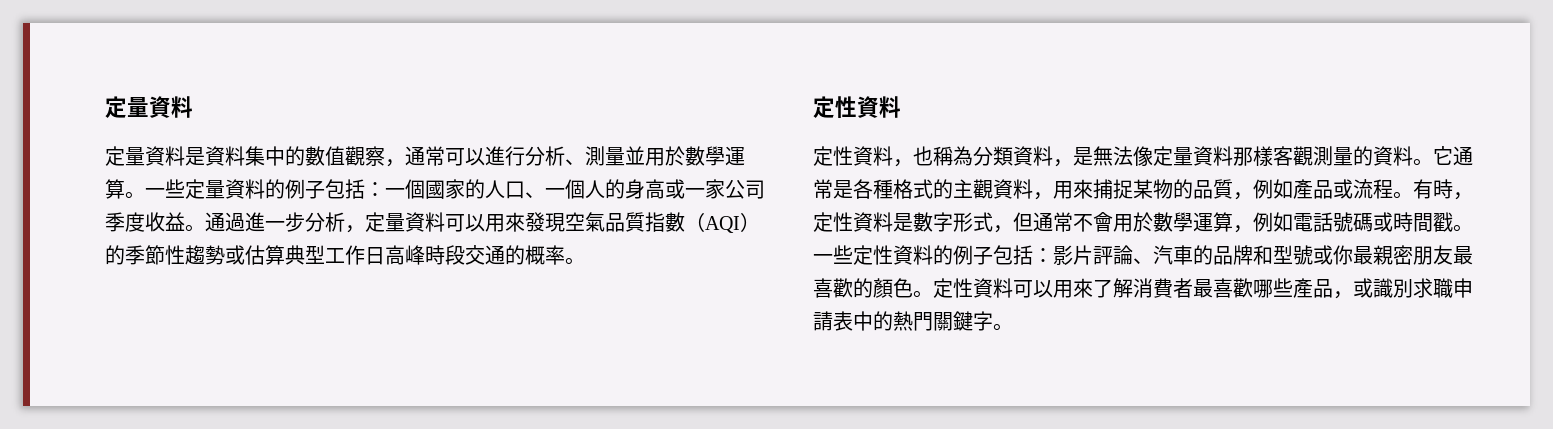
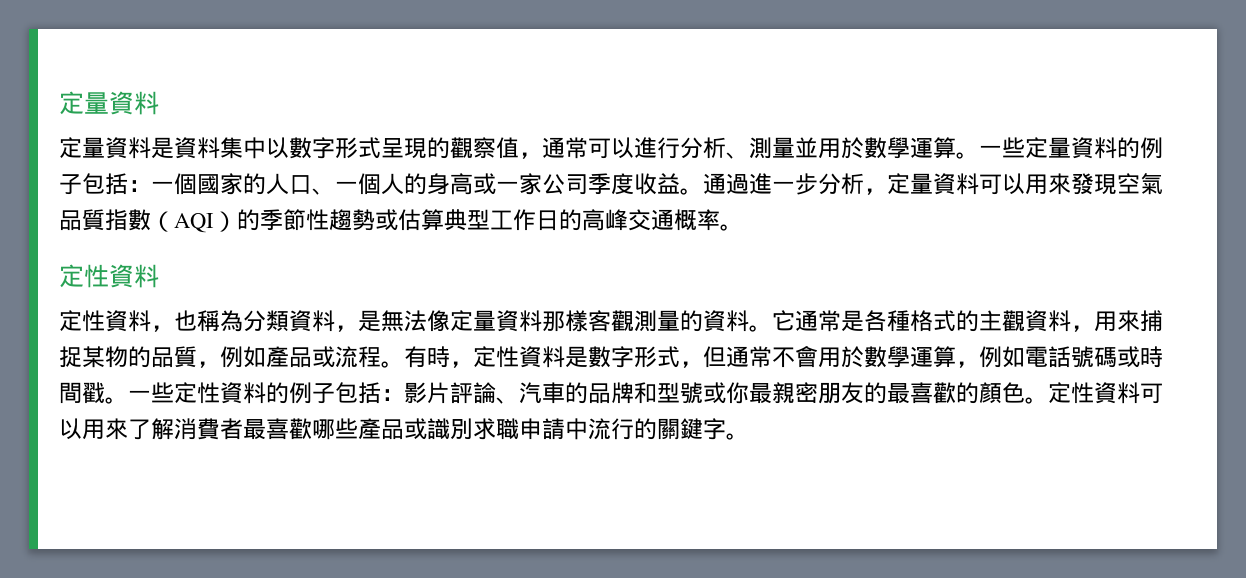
- 定量資料是資料集中的數值觀察，通常可以進行分析、測量並用於數學運算。
+ 定量資料是資料集中以數字形式呈現的觀察值，通常可以進行分析、測量並用於數學運算。
- 通過進一步分析，定量資料可以用來發現空氣品質指數（AQI）的季節性趨勢或估算典型工作日高峰時段交通的概率。
+ 通過進一步分析，定量資料可以用來發現空氣品質指數（AQI）的季節性趨勢或估算典型工作日的高峰交通概率。
- 一些定性資料的例子包括：影片評論、汽車的品牌和型號或你最親密朋友最喜歡的顏色。
+ 一些定性資料的例子包括：影片評論、汽車的品牌和型號或你最親密朋友的最喜歡的顏色。
- 定性資料可以用來了解消費者最喜歡哪些產品，或識別求職申請表中的熱門關鍵字。
+ 定性資料可以用來了解消費者最喜歡哪些產品或識別求職申請中流行的關鍵字。

